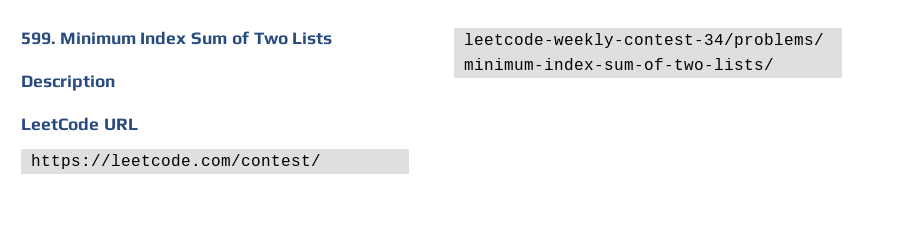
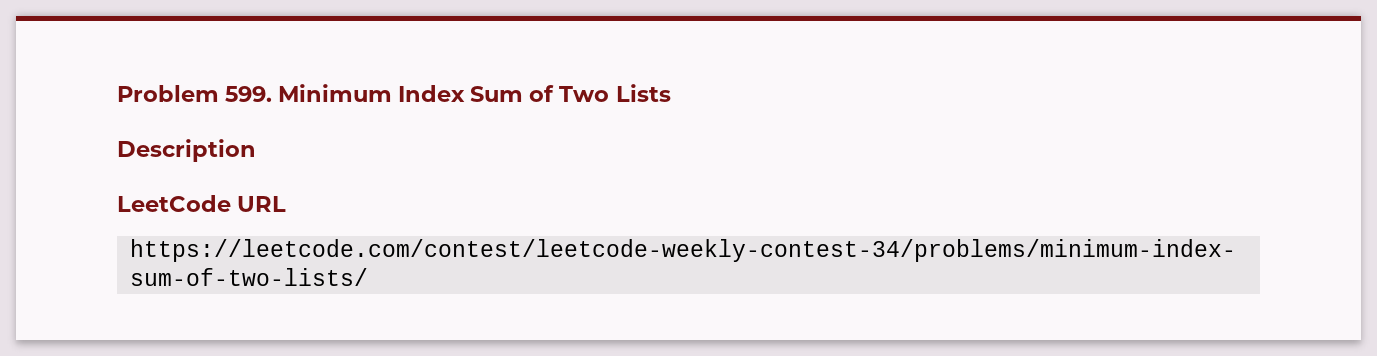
- 599. Minimum Index Sum of Two Lists
+ Problem 599. Minimum Index Sum of Two Lists

